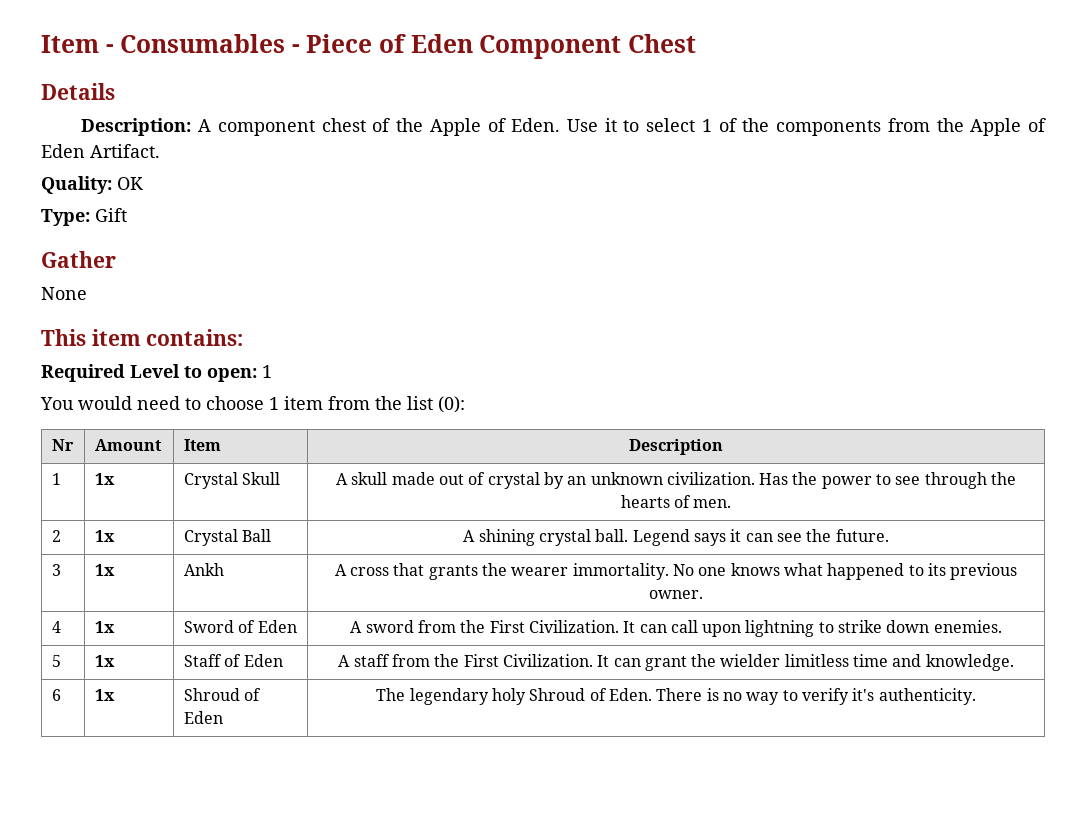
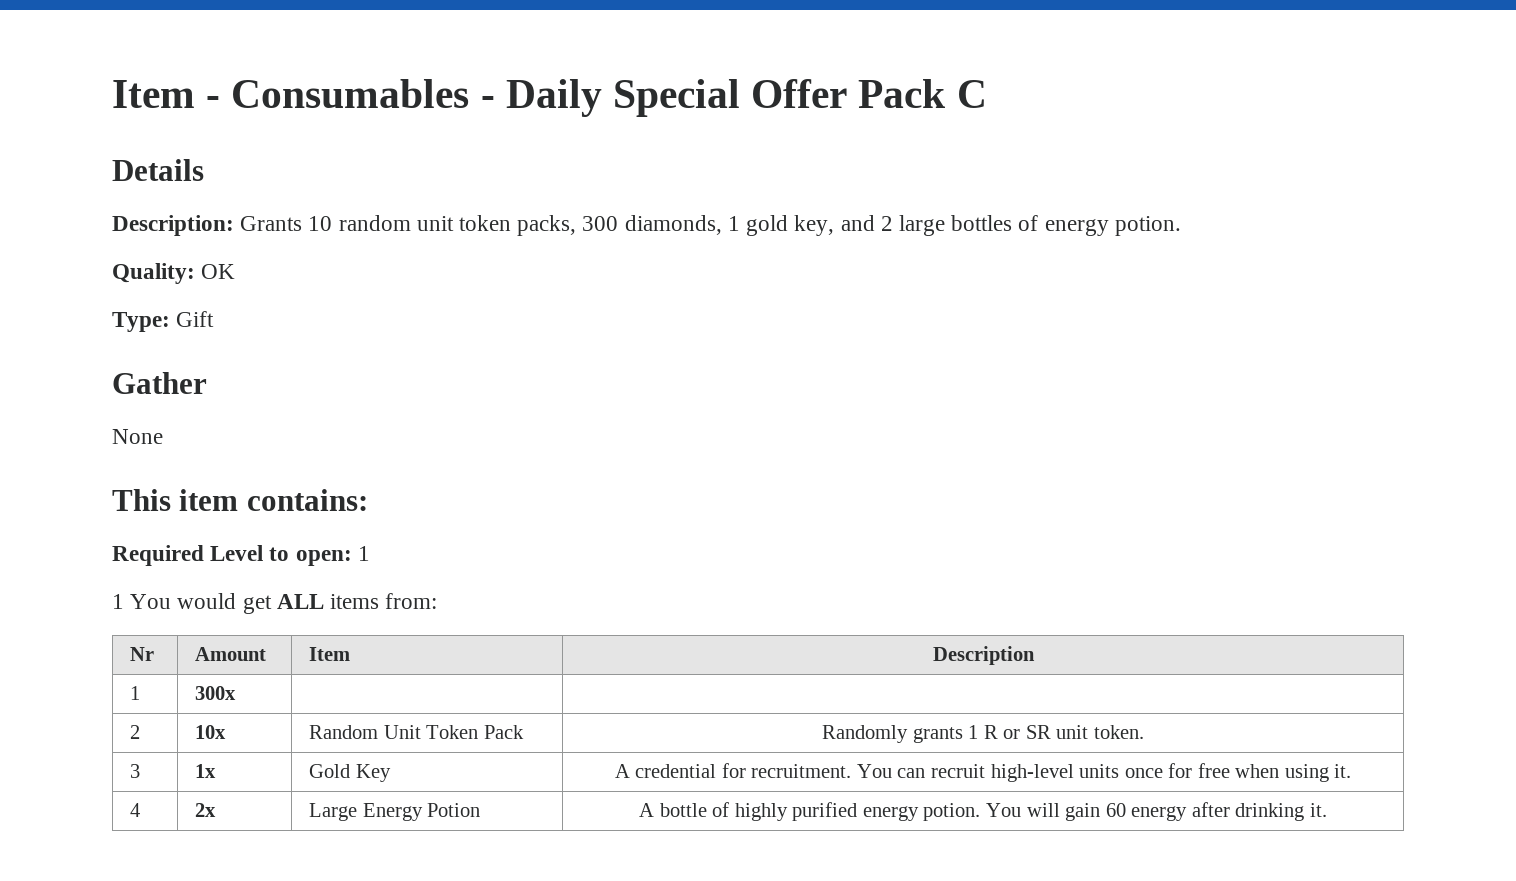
- Item - Consumables - Piece of Eden Component Chest
+ Item - Consumables - Daily Special Offer Pack C
  Details
- Description: A component chest of the Apple of Eden. Use it to select 1 of the components from the Apple of Eden Artifact.
+ Description: Grants 10 random unit token packs, 300 diamonds, 1 gold key, and 2 large bottles of energy potion.
- You would need to choose 1 item from the list (0):
+ 1 You would get ALL items from:
- 1 | 1x | Crystal Skull | A skull made out of crystal by an unknown civilization. Has the power to see through the hearts of men.
- 2 | 1x | Crystal Ball | A shining crystal ball. Legend says it can see the future.
+ 1 | 300x | |
+ 2 | 10x | Random Unit Token Pack | Randomly grants 1 R or SR unit token.
- 3 | 1x | Ankh | A cross that grants the wearer immortality. No one knows what happened to its previous owner.
- 4 | 1x | Sword of Eden | A sword from the First Civilization. It can call upon lightning to strike down enemies.
- 5 | 1x | Staff of Eden | A staff from the First Civilization. It can grant the wielder limitless time and knowledge.
- 6 | 1x | Shroud of Eden | The legendary holy Shroud of Eden. There is no way to verify it's authenticity.
+ 3 | 1x | Gold Key | A credential for recruitment. You can recruit high-level units once for free when using it.
+ 4 | 2x | Large Energy Potion | A bottle of highly purified energy potion. You will gain 60 energy after drinking it.

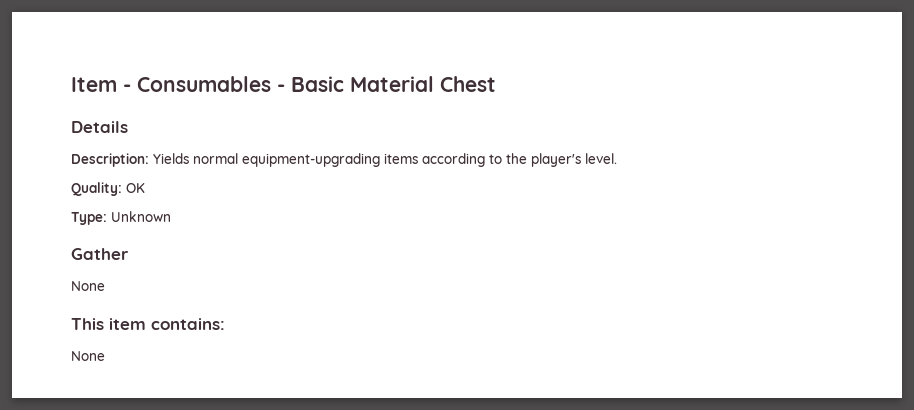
- Item - Consumables - Daily Special Offer Pack C
+ Item - Consumables - Basic Material Chest
  Details
- Description: Grants 10 random unit token packs, 300 diamonds, 1 gold key, and 2 large bottles of energy potion.
+ Description: Yields normal equipment-upgrading items according to the player's level.
- Type: Gift
+ Type: Unknown
  This item contains:
- Required Level to open: 1
- 1 You would get ALL items from:
- Nr | Amount | Item | Description
- 1 | 300x | |
- 2 | 10x | Random Unit Token Pack | Randomly grants 1 R or SR unit token.
- 3 | 1x | Gold Key | A credential for recruitment. You can recruit high-level units once for free when using it.
- 4 | 2x | Large Energy Potion | A bottle of highly purified energy potion. You will gain 60 energy after drinking it.
+ None

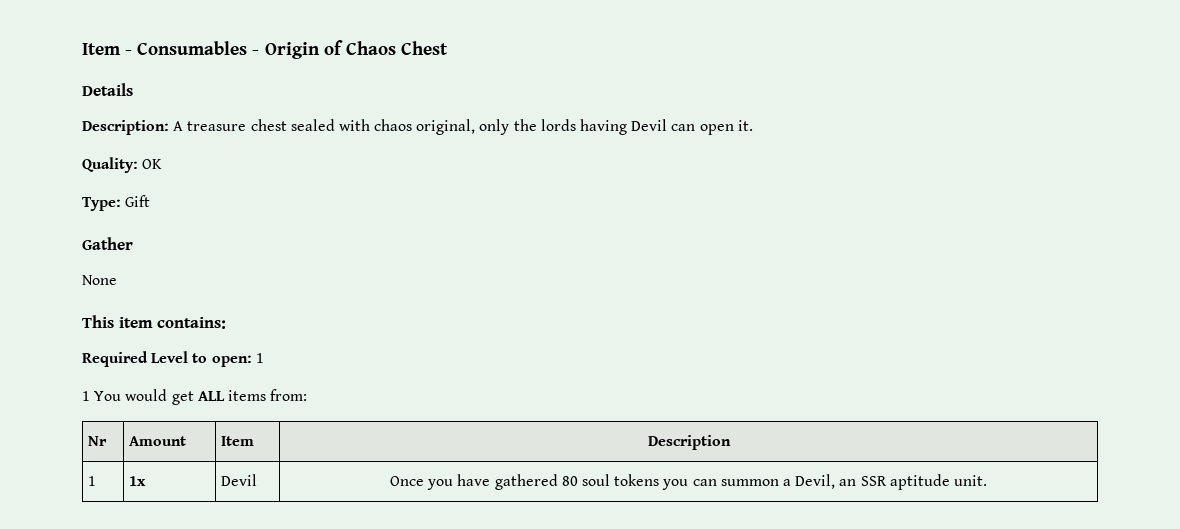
- Item - Consumables - Basic Material Chest
+ Item - Consumables - Origin of Chaos Chest
- Description: Yields normal equipment-upgrading items according to the player's level.
+ Description: A treasure chest sealed with chaos original, only the lords having Devil can open it.
- Type: Unknown
+ Type: Gift
  This item contains:
- None
+ Required Level to open: 1
+ 1 You would get ALL items from:
+ Nr | Amount | Item | Description
+ 1 | 1x | Devil | Once you have gathered 80 soul tokens you can summon a Devil, an SSR aptitude unit.

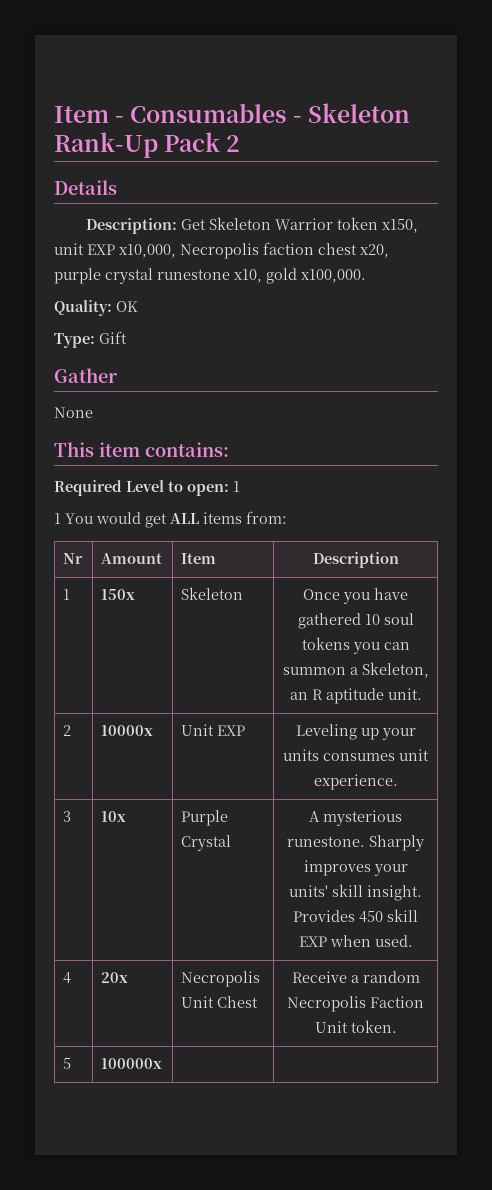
- Item - Consumables - Origin of Chaos Chest
+ Item - Consumables - Skeleton Rank-Up Pack 2
  Details
- Description: A treasure chest sealed with chaos original, only the lords having Devil can open it.
+ Description: Get Skeleton Warrior token x150, unit EXP x10,000, Necropolis faction chest x20, purple crystal runestone x10, gold x100,000.
- 1 | 1x | Devil | Once you have gathered 80 soul tokens you can summon a Devil, an SSR aptitude unit.
+ 1 | 150x | Skeleton | Once you have gathered 10 soul tokens you can summon a Skeleton, an R aptitude unit.
+ 2 | 10000x | Unit EXP | Leveling up your units consumes unit experience.
+ 3 | 10x | Purple Crystal | A mysterious runestone. Sharply improves your units' skill insight. Provides 450 skill EXP when used.
+ 4 | 20x | Necropolis Unit Chest | Receive a random Necropolis Faction Unit token.
+ 5 | 100000x | |

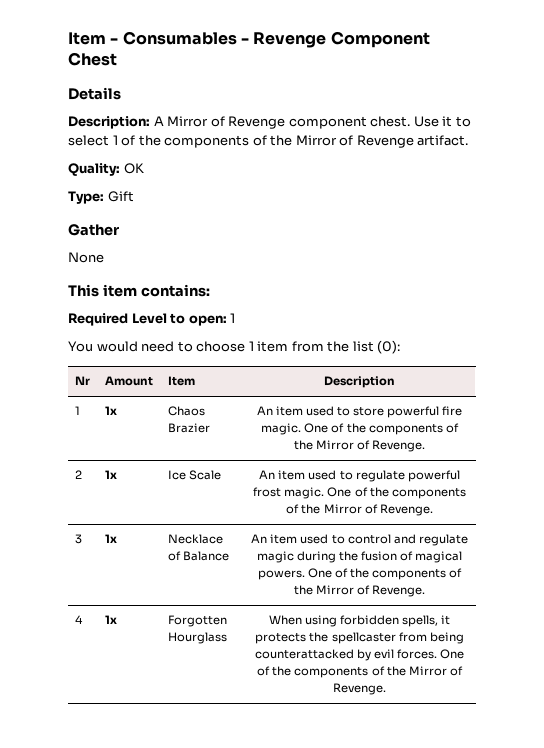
- Item - Consumables - Skeleton Rank-Up Pack 2
+ Item - Consumables - Revenge Component Chest
  Details
- Description: Get Skeleton Warrior token x150, unit EXP x10,000, Necropolis faction chest x20, purple crystal runestone x10, gold x100,000.
+ Description: A Mirror of Revenge component chest. Use it to select 1 of the components of the Mirror of Revenge artifact.
- 1 You would get ALL items from:
+ You would need to choose 1 item from the list (0):
- 1 | 150x | Skeleton | Once you have gathered 10 soul tokens you can summon a Skeleton, an R aptitude unit.
- 2 | 10000x | Unit EXP | Leveling up your units consumes unit experience.
- 3 | 10x | Purple Crystal | A mysterious runestone. Sharply improves your units' skill insight. Provides 450 skill EXP when used.
- 4 | 20x | Necropolis Unit Chest | Receive a random Necropolis Faction Unit token.
- 5 | 100000x | |
+ 1 | 1x | Chaos Brazier | An item used to store powerful fire magic. One of the components of the Mirror of Revenge.
+ 2 | 1x | Ice Scale | An item used to regulate powerful frost magic. One of the components of the Mirror of Revenge.
+ 3 | 1x | Necklace of Balance | An item used to control and regulate magic during the fusion of magical powers. One of the components of the Mirror of Revenge.
+ 4 | 1x | Forgotten Hourglass | When using forbidden spells, it protects the spellcaster from being counterattacked by evil forces. One of the components of the Mirror of Revenge.

